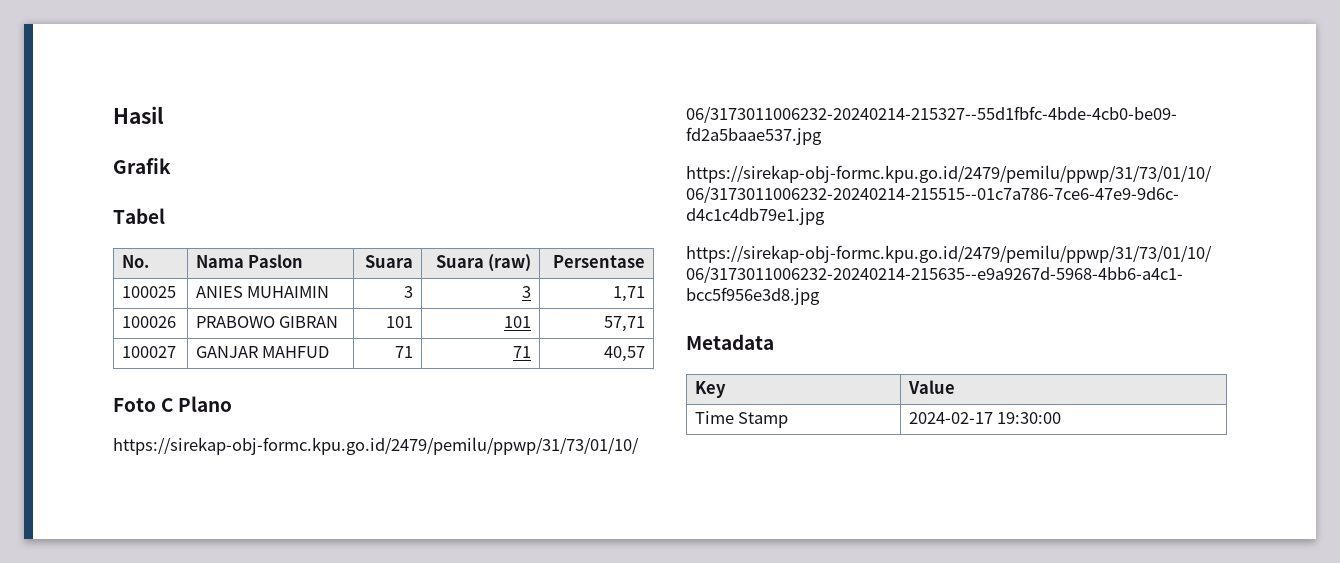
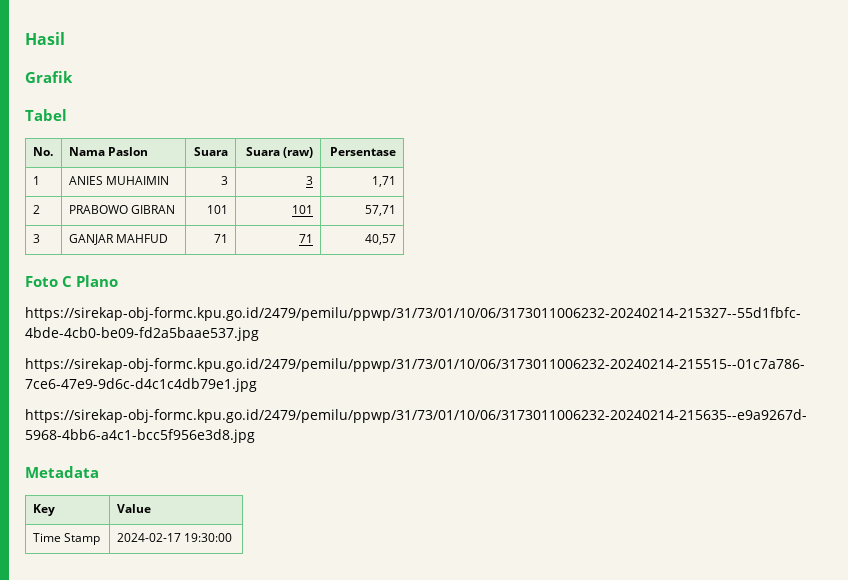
- 100025 | ANIES MUHAIMIN | 3 | 3 | 1,71
+ 1 | ANIES MUHAIMIN | 3 | 3 | 1,71
- 100026 | PRABOWO GIBRAN | 101 | 101 | 57,71
+ 2 | PRABOWO GIBRAN | 101 | 101 | 57,71
- 100027 | GANJAR MAHFUD | 71 | 71 | 40,57
+ 3 | GANJAR MAHFUD | 71 | 71 | 40,57

